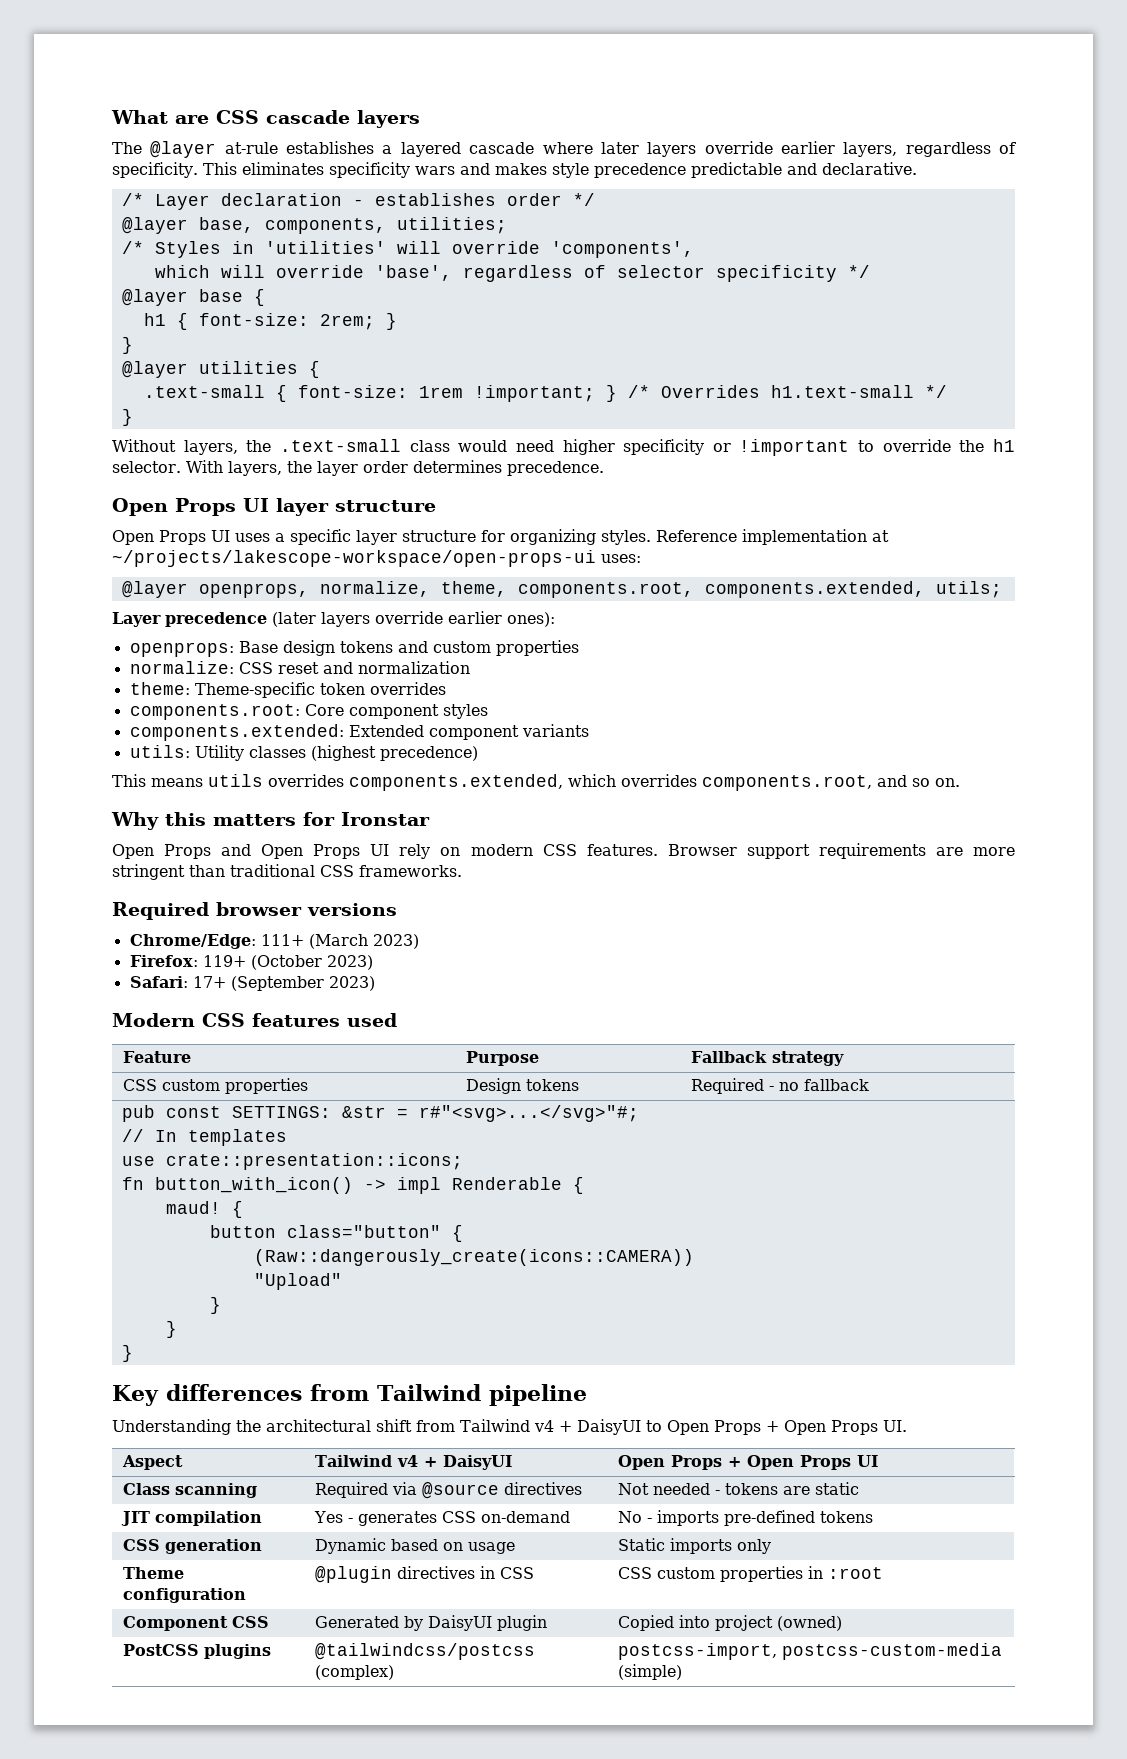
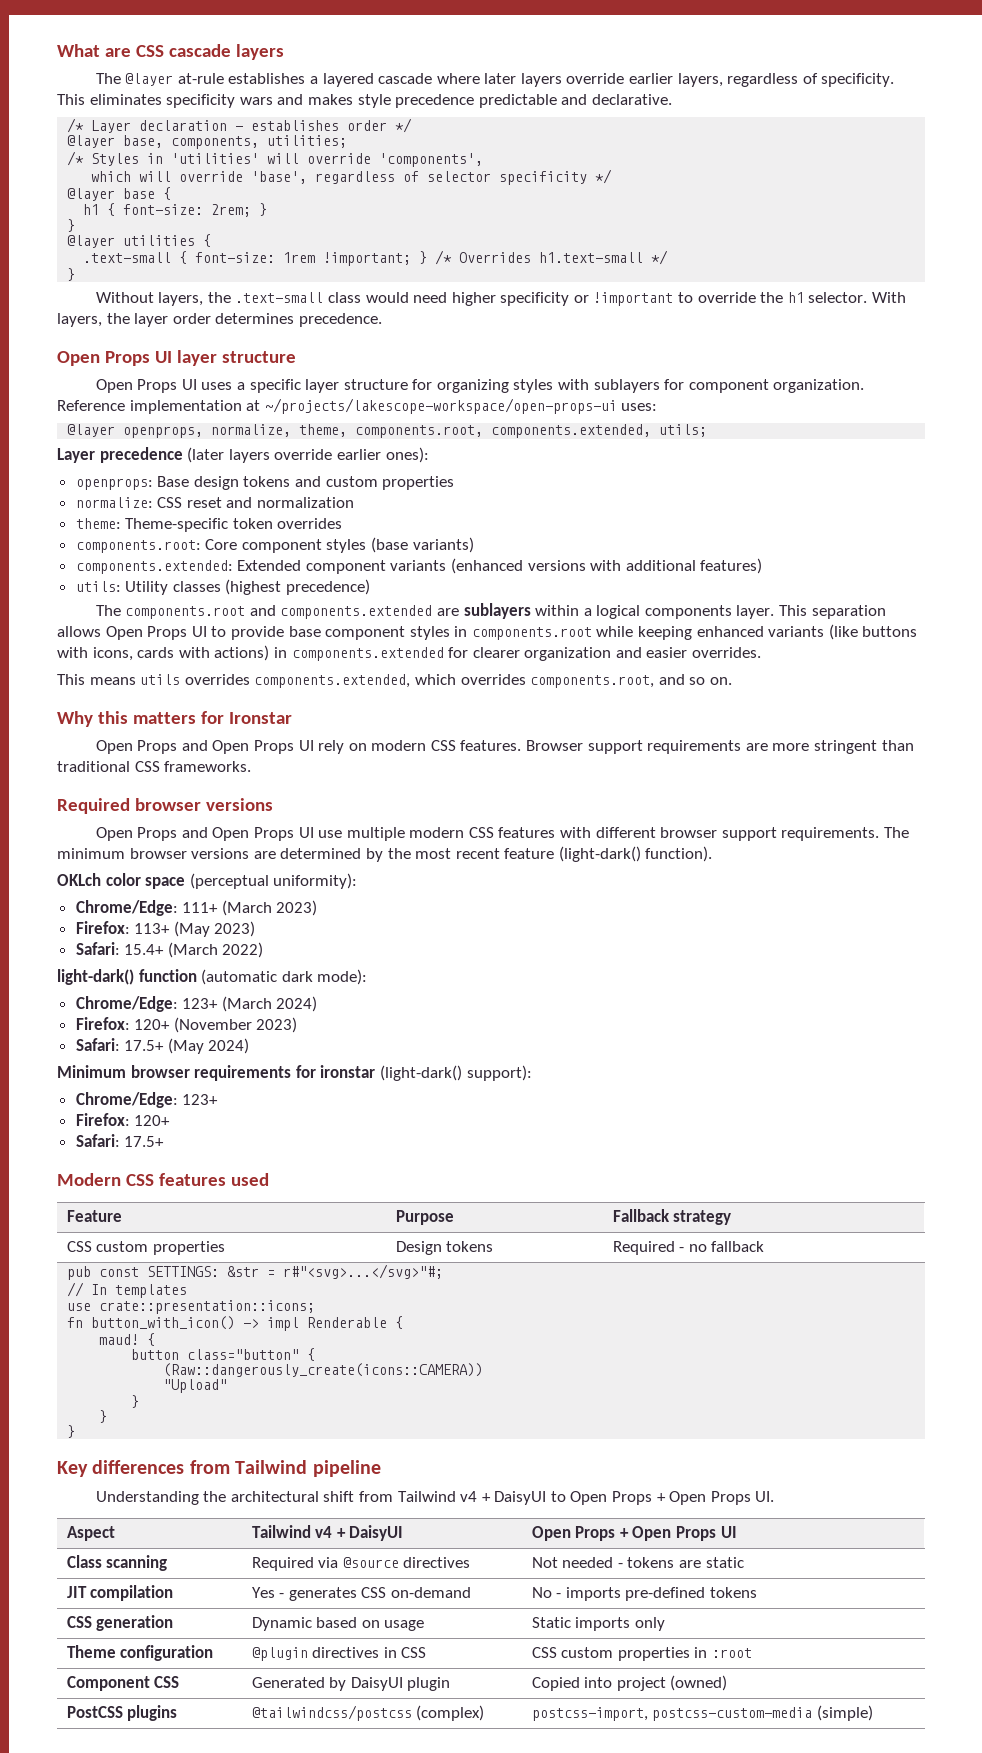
- Open Props UI uses a specific layer structure for organizing styles.
+ Open Props UI uses a specific layer structure for organizing styles with sublayers for component organization.
- components.root: Core component styles
+ components.root: Core component styles (base variants)
- components.extended: Extended component variants
+ components.extended: Extended component variants (enhanced versions with additional features)
+ The components.root and components.extended are sublayers within a logical components layer. This separation allows Open Props UI to provide base component styles in components.root while keeping enhanced variants (like buttons with icons, cards with actions) in components.extended for clearer organization and easier overrides.
+ Open Props and Open Props UI use multiple modern CSS features with different browser support requirements. The minimum browser versions are determined by the most recent feature (light-dark() function).
+ OKLch color space (perceptual uniformity):
- Firefox: 119+ (October 2023)
- Safari: 17+ (September 2023)
+ Firefox: 113+ (May 2023)
+ Safari: 15.4+ (March 2022)
+ light-dark() function (automatic dark mode):
+ Chrome/Edge: 123+ (March 2024)
+ Firefox: 120+ (November 2023)
+ Safari: 17.5+ (May 2024)
+ Minimum browser requirements for ironstar (light-dark() support):
+ Chrome/Edge: 123+
+ Firefox: 120+
+ Safari: 17.5+

